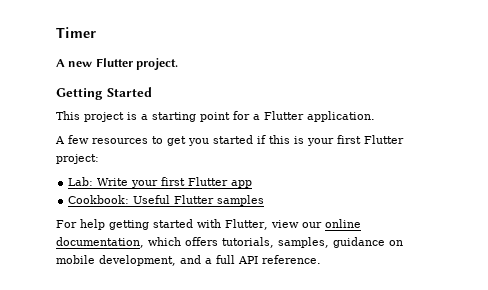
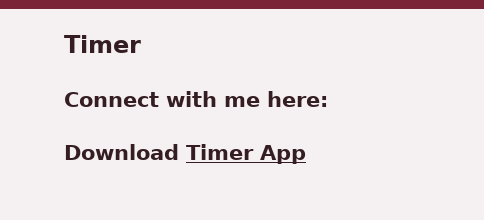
- A new Flutter project.
- Getting Started
- This project is a starting point for a Flutter application.
- A few resources to get you started if this is your first Flutter project:
- Lab: Write your first Flutter app
- Cookbook: Useful Flutter samples
- For help getting started with Flutter, view our online documentation, which offers tutorials, samples, guidance on mobile development, and a full API reference.
+ Connect with me here:
+ Download Timer App

